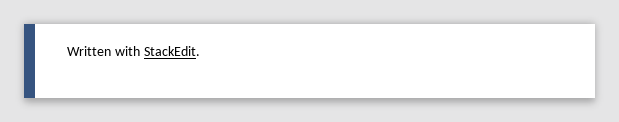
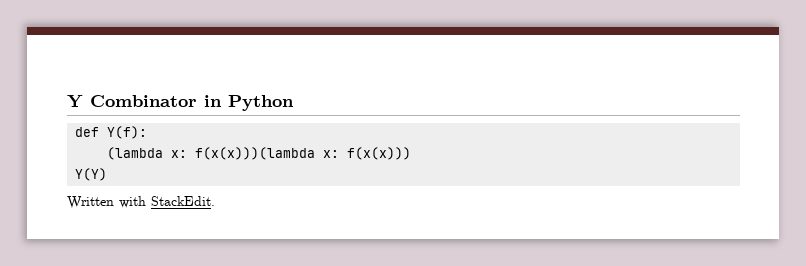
+ Y Combinator in Python
+ def Y(f):
+ (lambda x: f(x(x)))(lambda x: f(x(x)))
+ Y(Y)

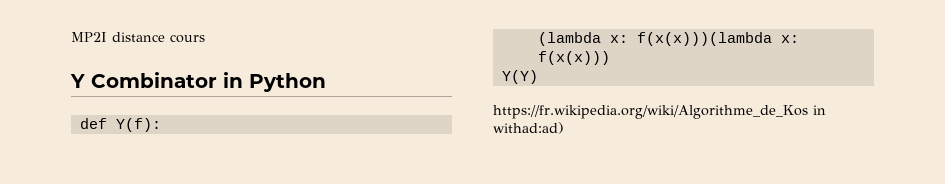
+ MP2I distance cours
- Written with StackEdit.
+ https://fr.wikipedia.org/wiki/Algorithme_de_Kos in withad:ad)

